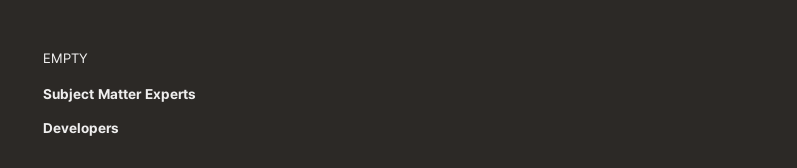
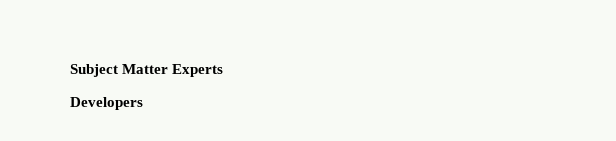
- EMPTY

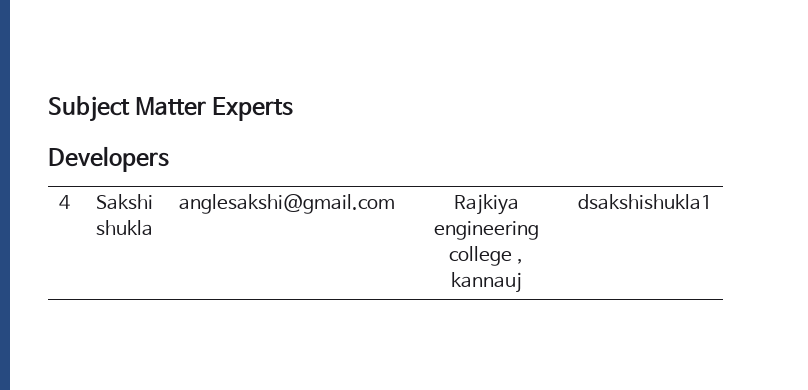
+ 4 | Sakshi shukla | anglesakshi@gmail.com | Rajkiya engineering college , kannauj | dsakshishukla1

